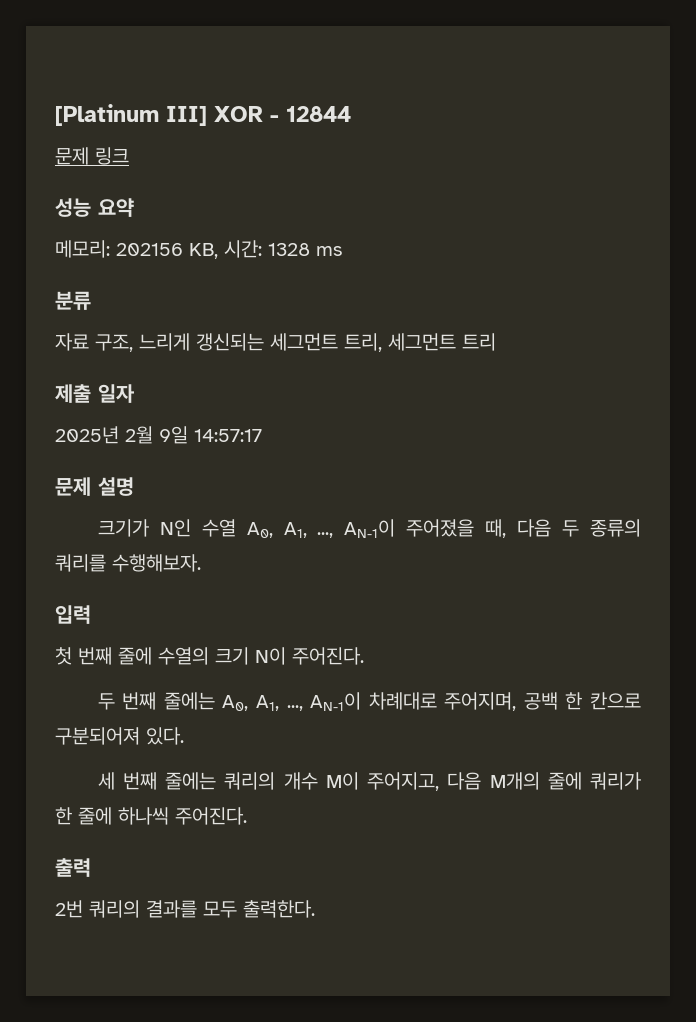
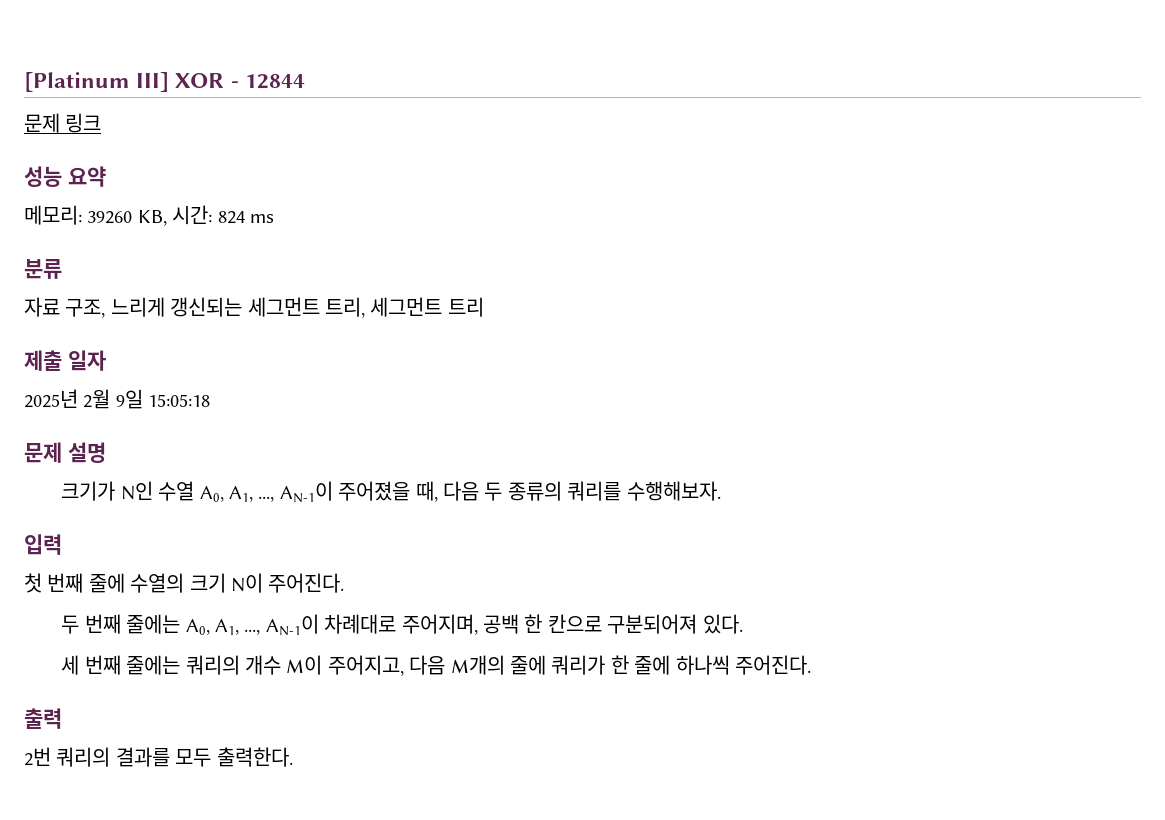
- 메모리: 202156 KB, 시간: 1328 ms
+ 메모리: 39260 KB, 시간: 824 ms
- 2025년 2월 9일 14:57:17
+ 2025년 2월 9일 15:05:18

